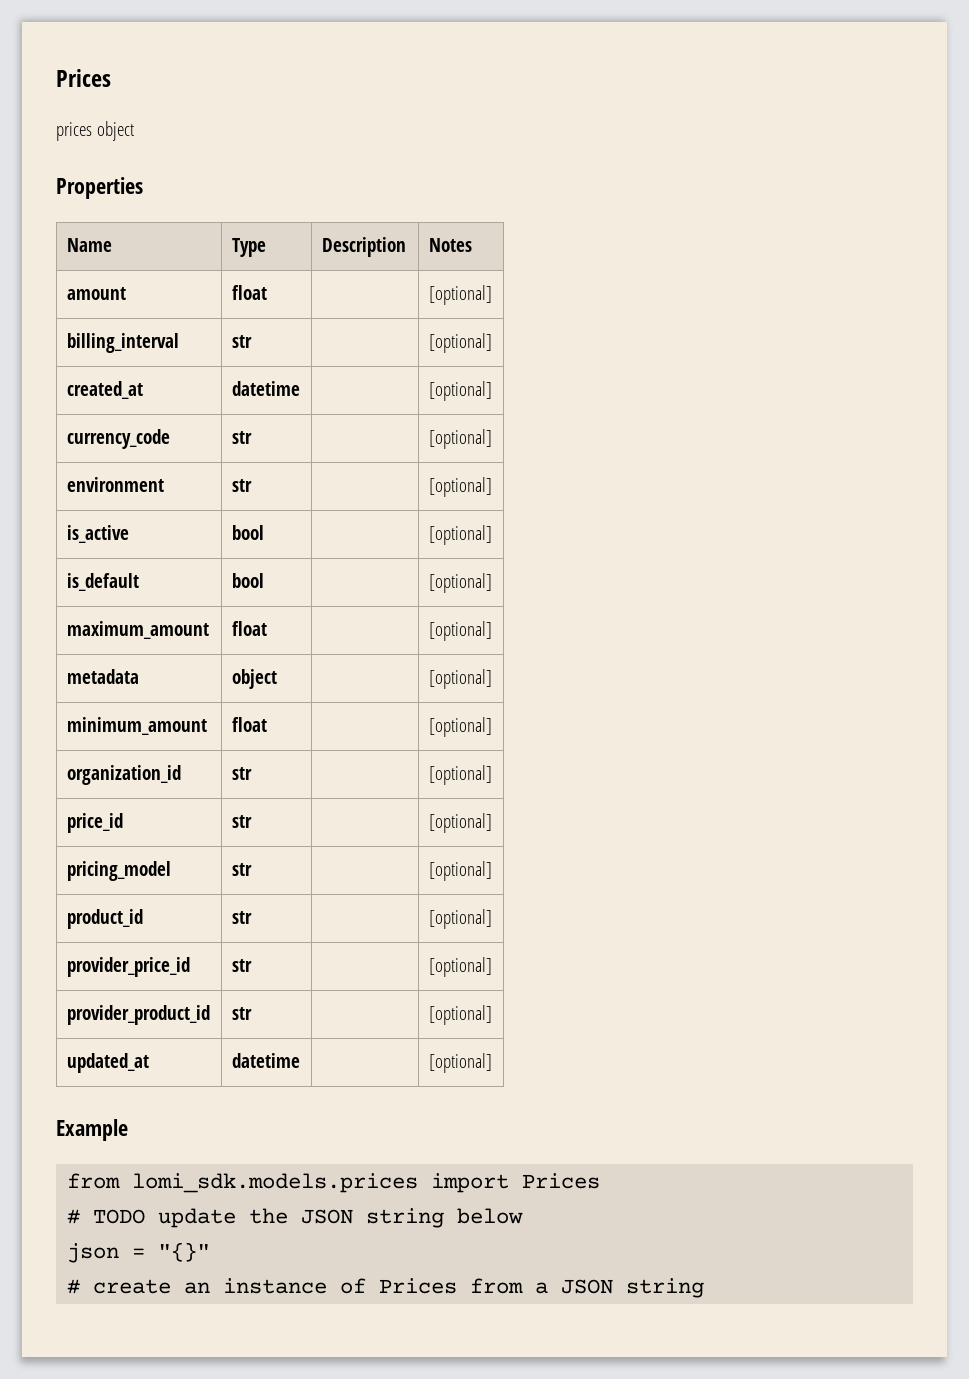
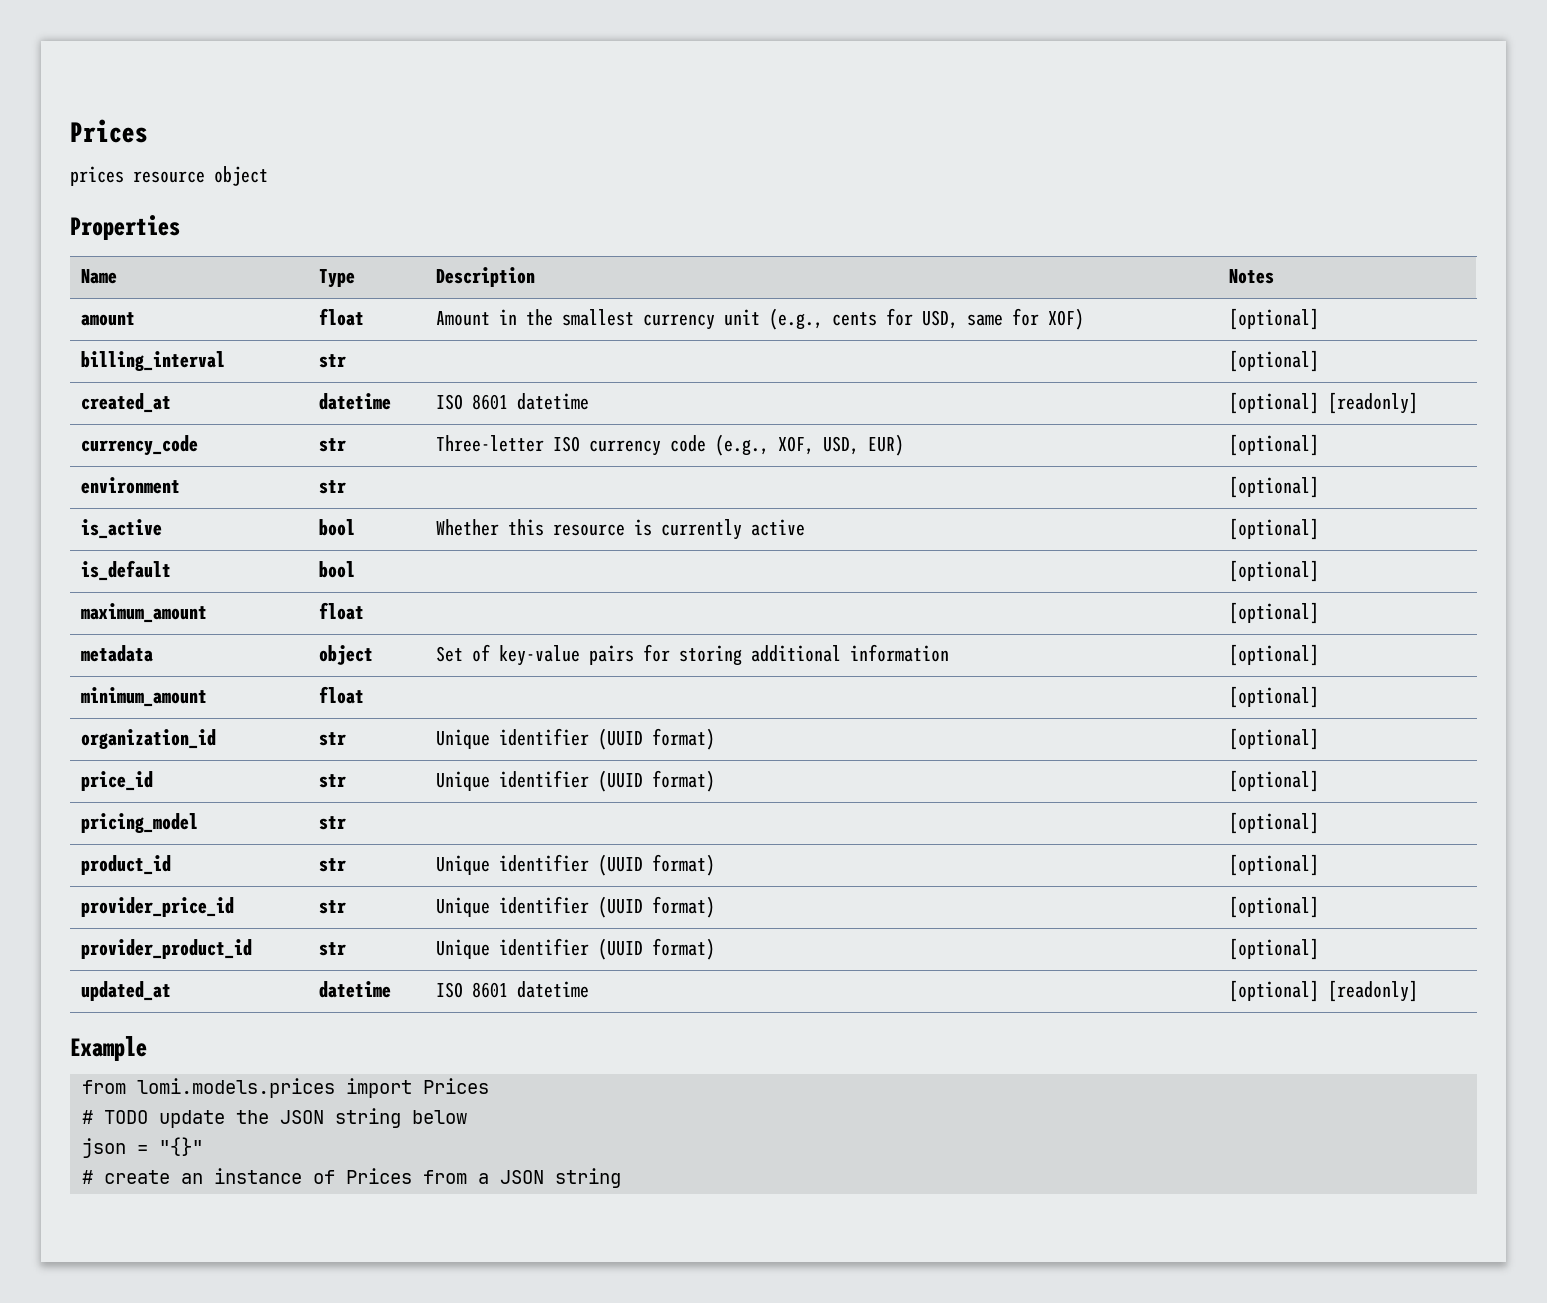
- prices object
+ prices resource object
- amount | float | | [optional]
+ amount | float | Amount in the smallest currency unit (e.g., cents for USD, same for XOF) | [optional]
- created_at | datetime | | [optional]
+ created_at | datetime | ISO 8601 datetime | [optional] [readonly]
- currency_code | str | | [optional]
+ currency_code | str | Three-letter ISO currency code (e.g., XOF, USD, EUR) | [optional]
- is_active | bool | | [optional]
+ is_active | bool | Whether this resource is currently active | [optional]
- metadata | object | | [optional]
+ metadata | object | Set of key-value pairs for storing additional information | [optional]
- organization_id | str | | [optional]
+ organization_id | str | Unique identifier (UUID format) | [optional]
- price_id | str | | [optional]
+ price_id | str | Unique identifier (UUID format) | [optional]
- product_id | str | | [optional]
+ product_id | str | Unique identifier (UUID format) | [optional]
- provider_price_id | str | | [optional]
+ provider_price_id | str | Unique identifier (UUID format) | [optional]
- provider_product_id | str | | [optional]
+ provider_product_id | str | Unique identifier (UUID format) | [optional]
- updated_at | datetime | | [optional]
+ updated_at | datetime | ISO 8601 datetime | [optional] [readonly]
- from lomi_sdk.models.prices import Prices
+ from lomi.models.prices import Prices

